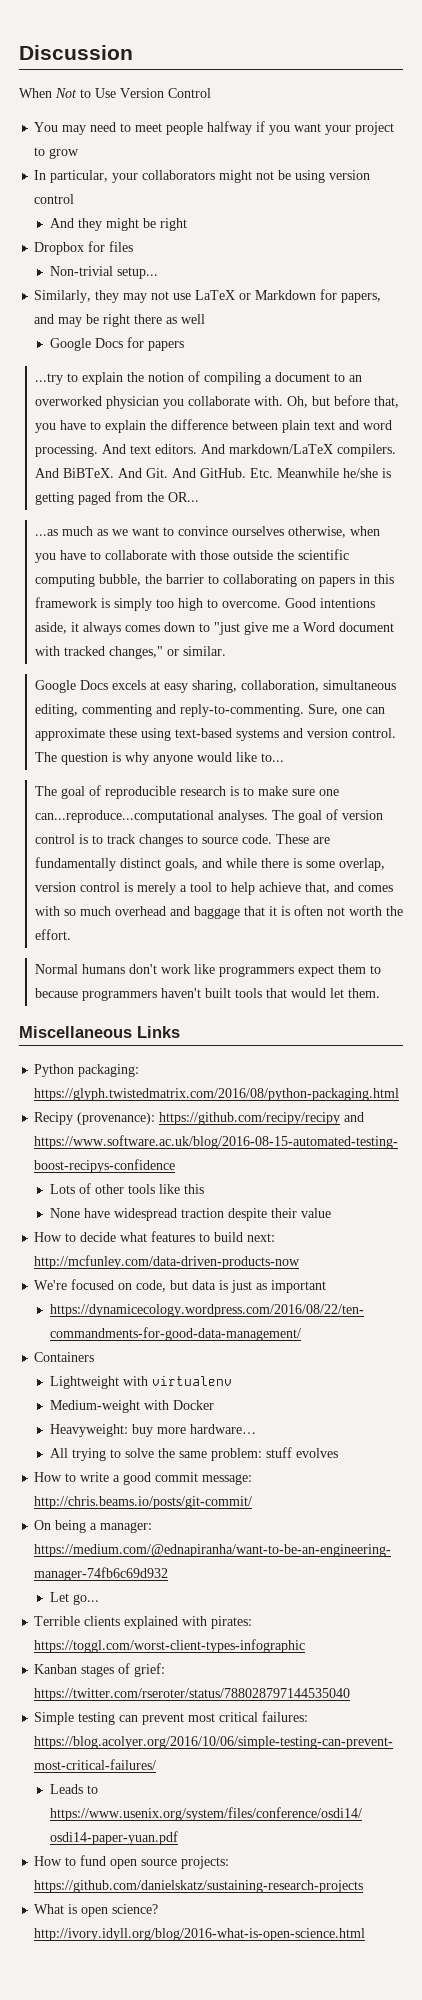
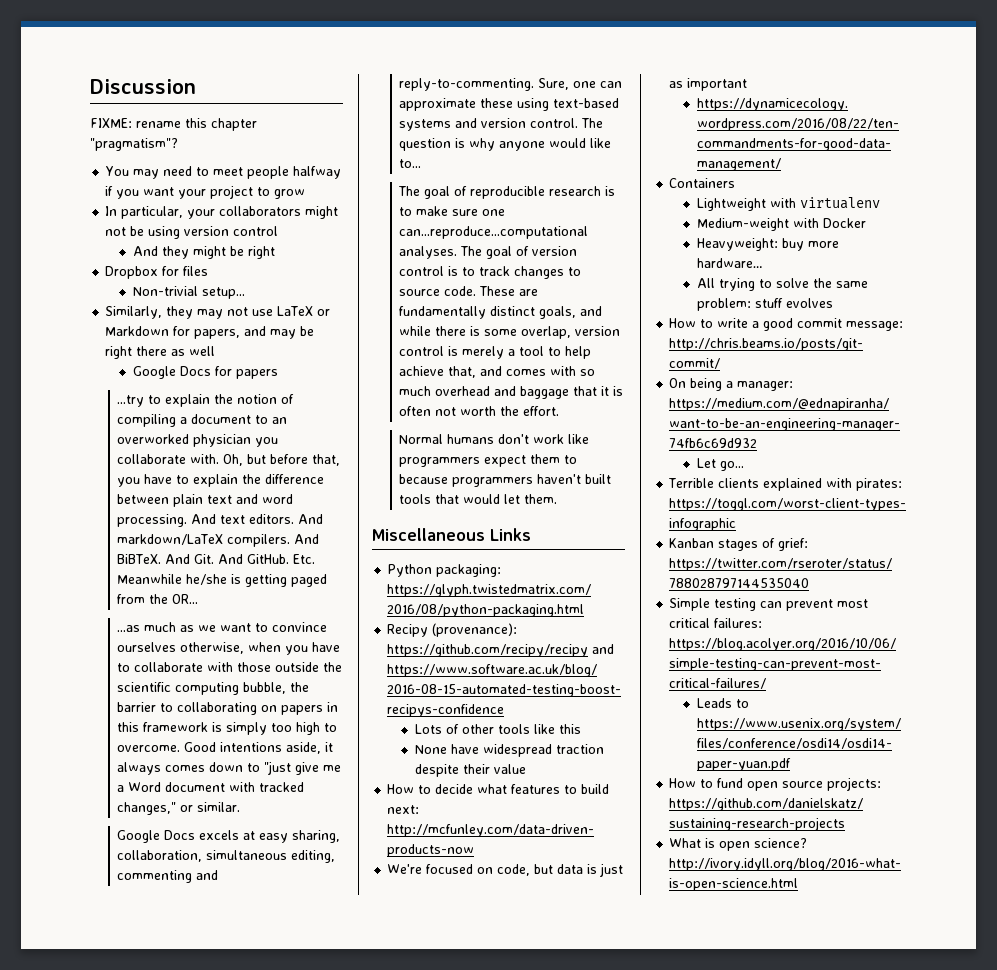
- When Not to Use Version Control
+ FIXME: rename this chapter "pragmatism"?

